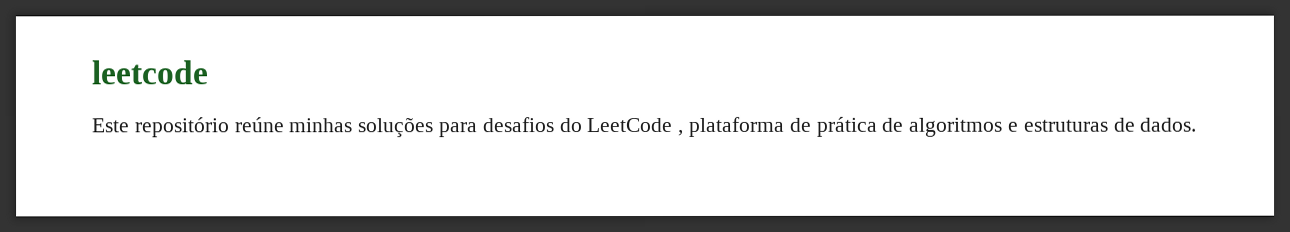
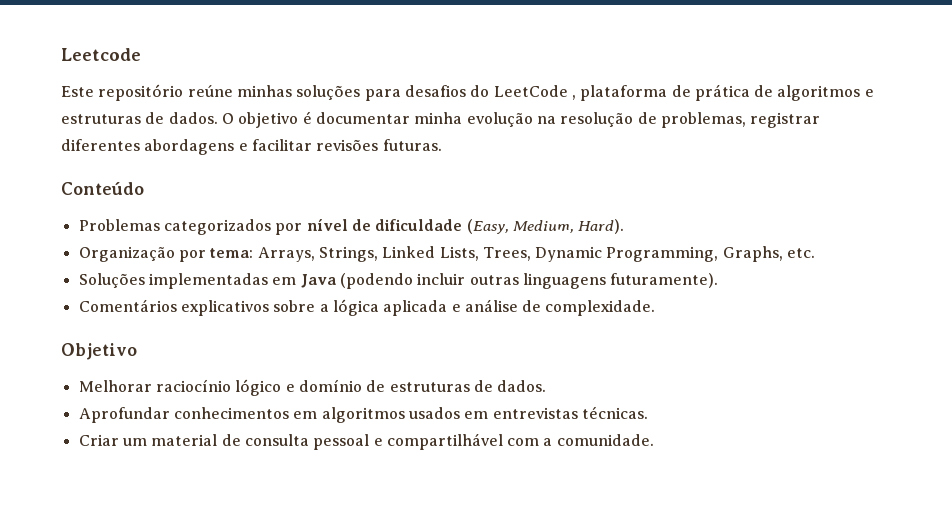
- leetcode
+ Leetcode
+ O objetivo é documentar minha evolução na resolução de problemas, registrar diferentes abordagens e facilitar revisões futuras.
+ Conteúdo
+ Problemas categorizados por nível de dificuldade (Easy, Medium, Hard).
+ Organização por tema: Arrays, Strings, Linked Lists, Trees, Dynamic Programming, Graphs, etc.
+ Soluções implementadas em Java (podendo incluir outras linguagens futuramente).
+ Comentários explicativos sobre a lógica aplicada e análise de complexidade.
+ Objetivo
+ Melhorar raciocínio lógico e domínio de estruturas de dados.
+ Aprofundar conhecimentos em algoritmos usados em entrevistas técnicas.
+ Criar um material de consulta pessoal e compartilhável com a comunidade.

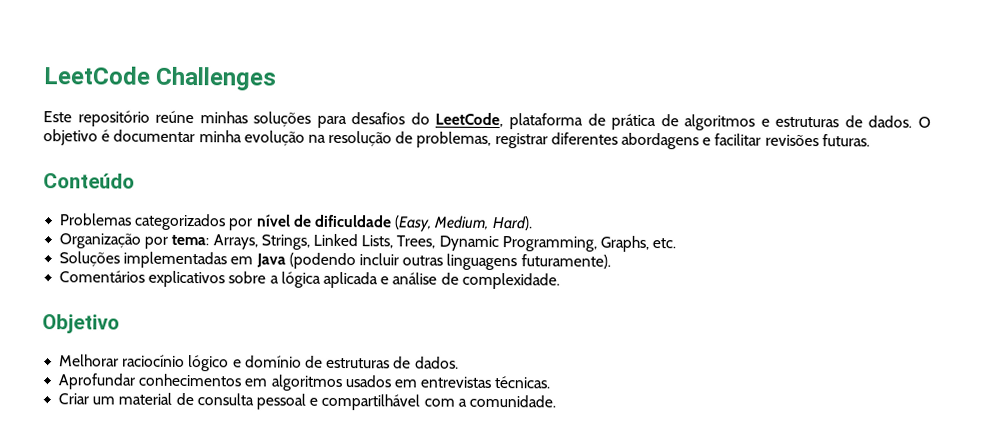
- Leetcode
+ LeetCode Challenges
- Este repositório reúne minhas soluções para desafios do LeetCode , plataforma de prática de algoritmos e estruturas de dados.
+ Este repositório reúne minhas soluções para desafios do LeetCode, plataforma de prática de algoritmos e estruturas de dados.

